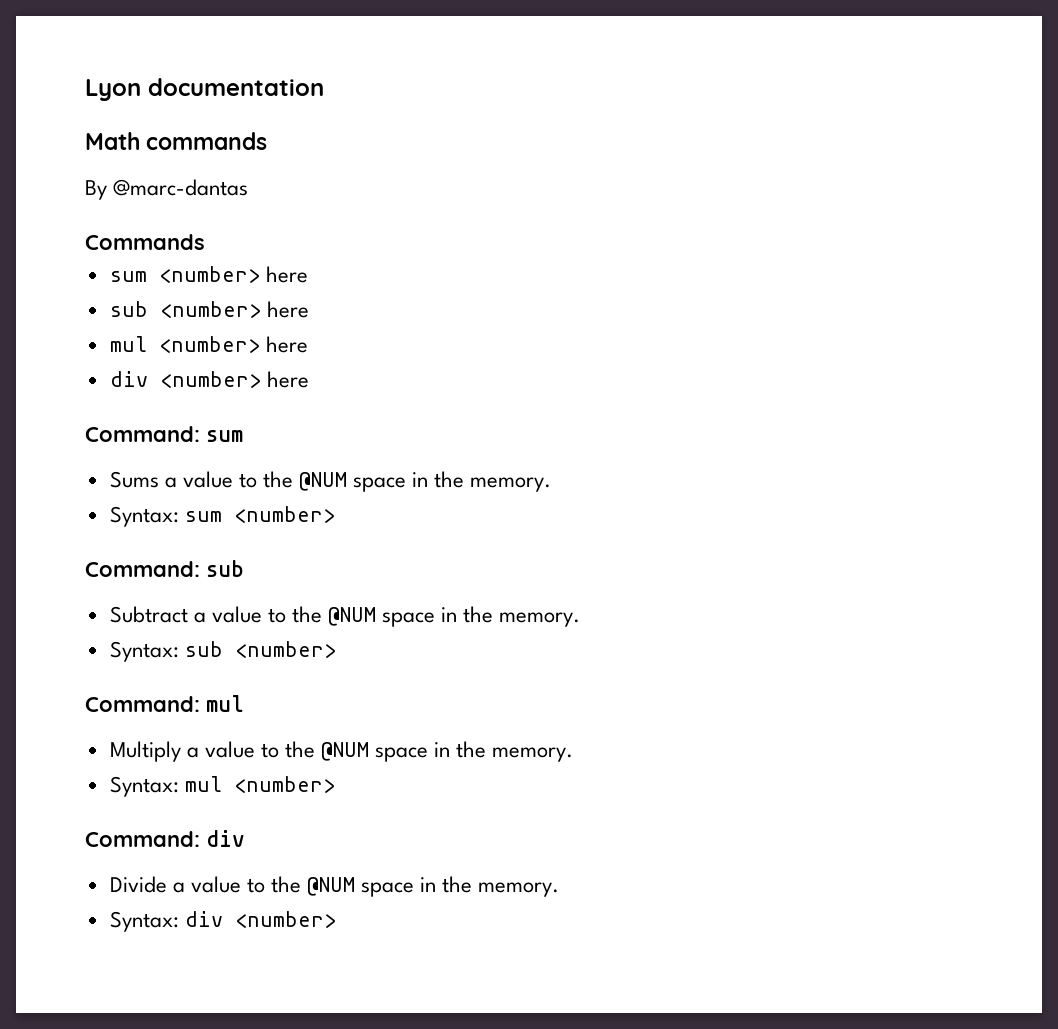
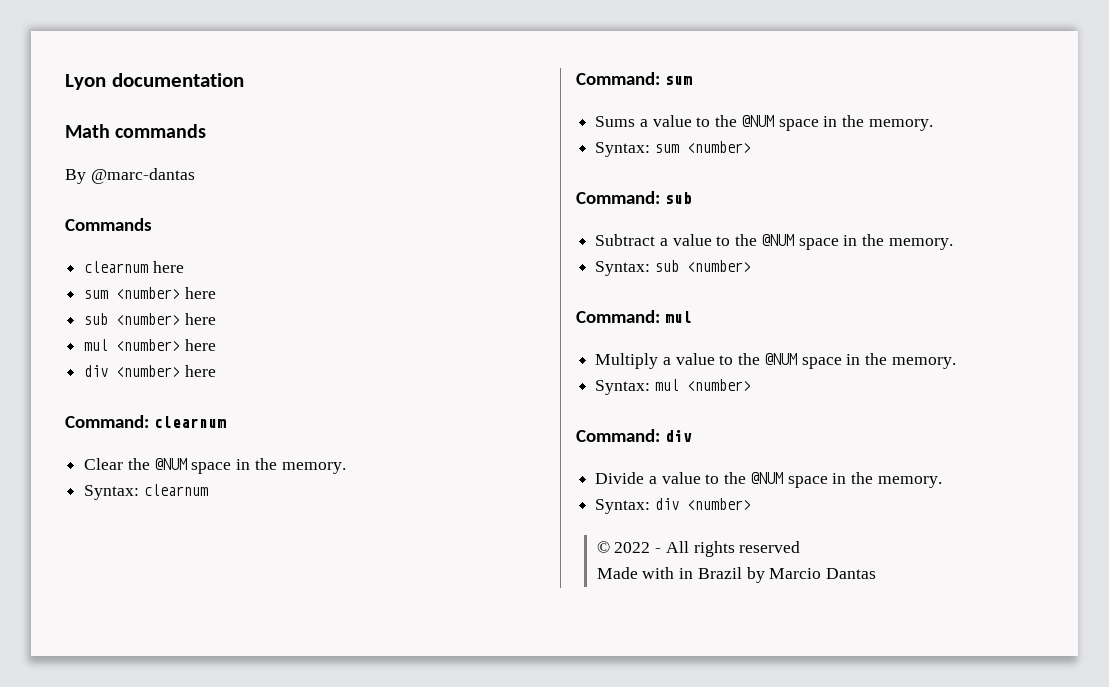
+ clearnum here
+ Command: clearnum
+ Clear the @NUM space in the memory.
+ Syntax: clearnum
+ © 2022 - All rights reserved
+ Made with in Brazil by Marcio Dantas

